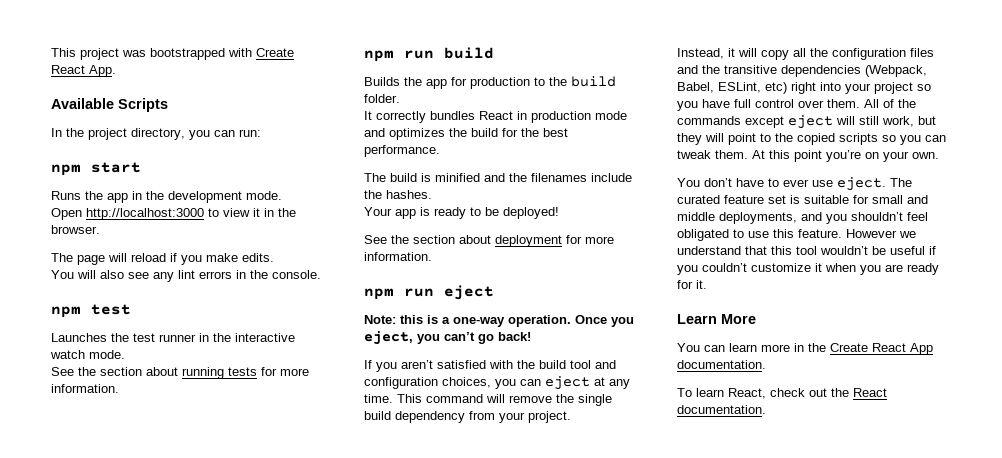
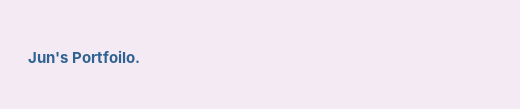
- This project was bootstrapped with Create React App.
- Available Scripts
- In the project directory, you can run:
- npm start
- Runs the app in the development mode.
- Open http://localhost:3000 to view it in the browser.
- The page will reload if you make edits.
- You will also see any lint errors in the console.
- npm test
- Launches the test runner in the interactive watch mode.
- See the section about running tests for more information.
- npm run build
- Builds the app for production to the build folder.
- It correctly bundles React in production mode and optimizes the build for the best performance.
- The build is minified and the filenames include the hashes.
- Your app is ready to be deployed!
- See the section about deployment for more information.
- npm run eject
- Note: this is a one-way operation. Once you eject, you can’t go back!
- If you aren’t satisfied with the build tool and configuration choices, you can eject at any time. This command will remove the single build dependency from your project.
- Instead, it will copy all the configuration files and the transitive dependencies (Webpack, Babel, ESLint, etc) right into your project so you have full control over them. All of the commands except eject will still work, but they will point to the copied scripts so you can tweak them. At this point you’re on your own.
- You don’t have to ever use eject. The curated feature set is suitable for small and middle deployments, and you shouldn’t feel obligated to use this feature. However we understand that this tool wouldn’t be useful if you couldn’t customize it when you are ready for it.
- Learn More
- You can learn more in the Create React App documentation.
- To learn React, check out the React documentation.
+ Jun's Portfoilo.

